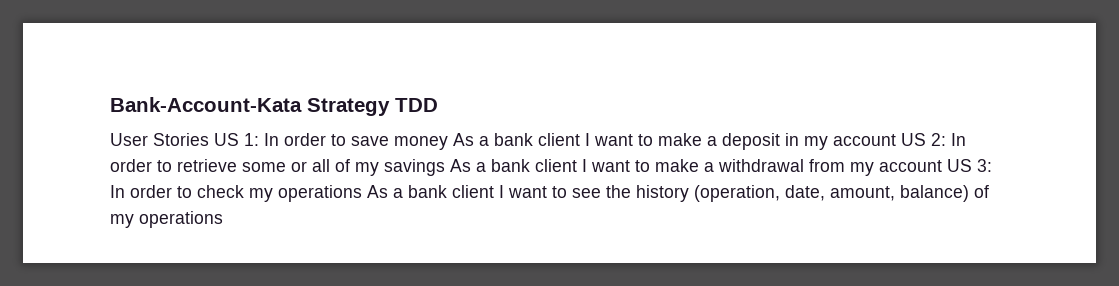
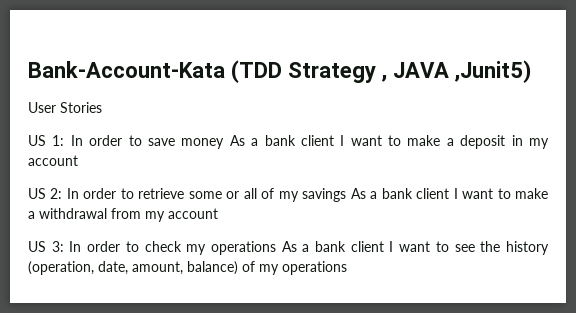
- Bank-Account-Kata Strategy TDD
+ Bank-Account-Kata (TDD Strategy , JAVA ,Junit5)
- User Stories US 1:
+ User Stories
+ US 1:
- In order to save money As a bank client I want to make a deposit in my account US 2:
+ In order to save money As a bank client I want to make a deposit in my account
+ US 2:
- In order to retrieve some or all of my savings As a bank client I want to make a withdrawal from my account US 3:
+ In order to retrieve some or all of my savings As a bank client I want to make a withdrawal from my account
+ US 3:

